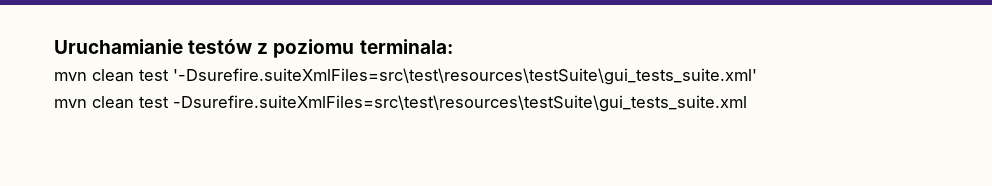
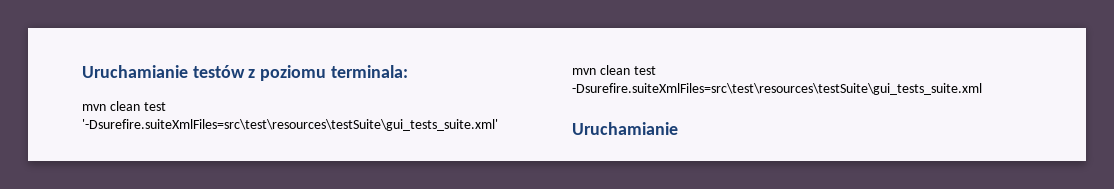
  mvn clean test -Dsurefire.suiteXmlFiles=src\test\resources\testSuite\gui_tests_suite.xml
+ Uruchamianie

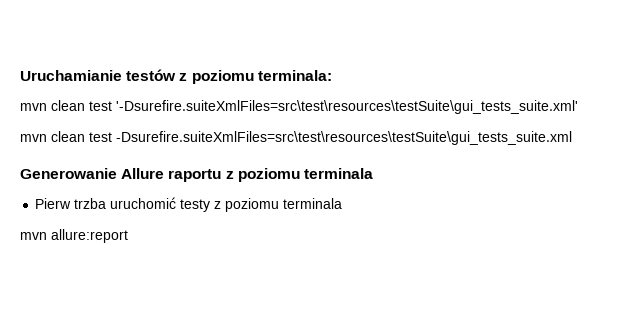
  mvn clean test -Dsurefire.suiteXmlFiles=src\test\resources\testSuite\gui_tests_suite.xml
- Uruchamianie
+ Generowanie Allure raportu z poziomu terminala
+ Pierw trzba uruchomić testy z poziomu terminala
+ mvn allure:report

